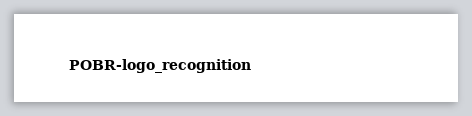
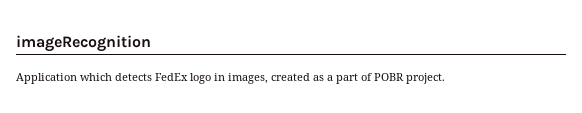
- POBR-logo_recognition
+ imageRecognition
+ Application which detects FedEx logo in images, created as a part of POBR project.

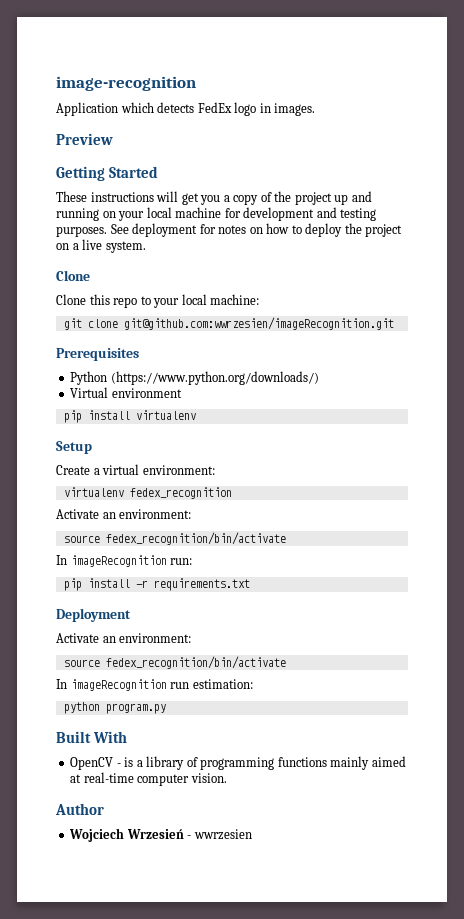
- imageRecognition
+ image-recognition
- Application which detects FedEx logo in images, created as a part of POBR project.
+ Application which detects FedEx logo in images.
+ Preview
+ Getting Started
+ These instructions will get you a copy of the project up and running on your local machine for development and testing purposes. See deployment for notes on how to deploy the project on a live system.
+ Clone
+ Clone this repo to your local machine:
+ git clone git@github.com:wwrzesien/imageRecognition.git
+ Prerequisites
+ Python (https://www.python.org/downloads/)
+ Virtual environment
+ pip install virtualenv
+ Setup
+ Create a virtual environment:
+ virtualenv fedex_recognition
+ Activate an environment:
+ source fedex_recognition/bin/activate
+ In imageRecognition run:
+ pip install -r requirements.txt
+ Deployment
+ Activate an environment:
+ source fedex_recognition/bin/activate
+ In imageRecognition run estimation:
+ python program.py
+ Built With
+ OpenCV - is a library of programming functions mainly aimed at real-time computer vision.
+ Author
+ Wojciech Wrzesień - wwrzesien

